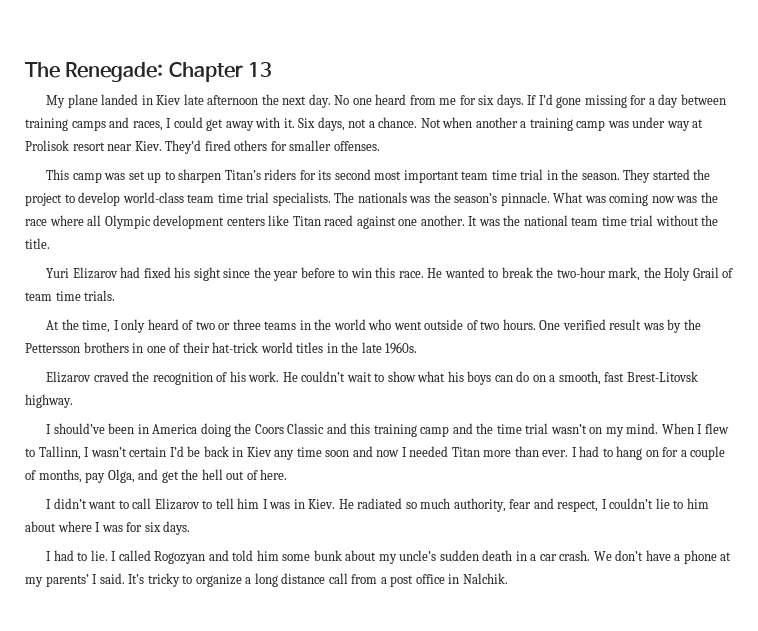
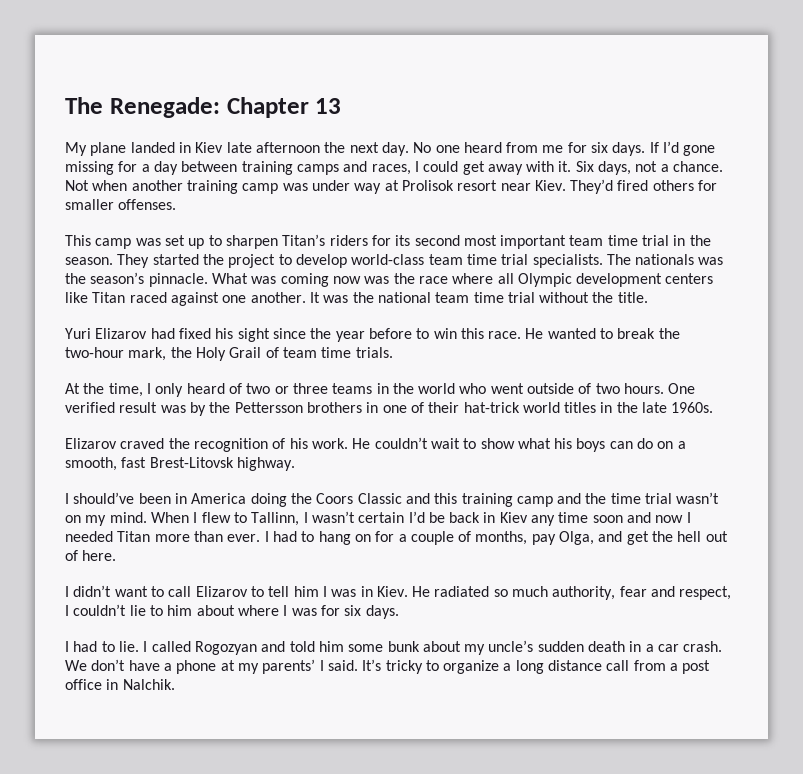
- Not when another a training camp was under way at Prolisok resort near Kiev.
+ Not when another training camp was under way at Prolisok resort near Kiev.

